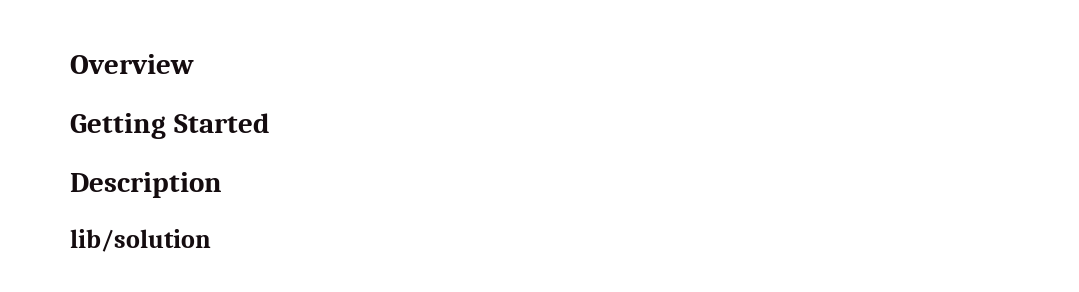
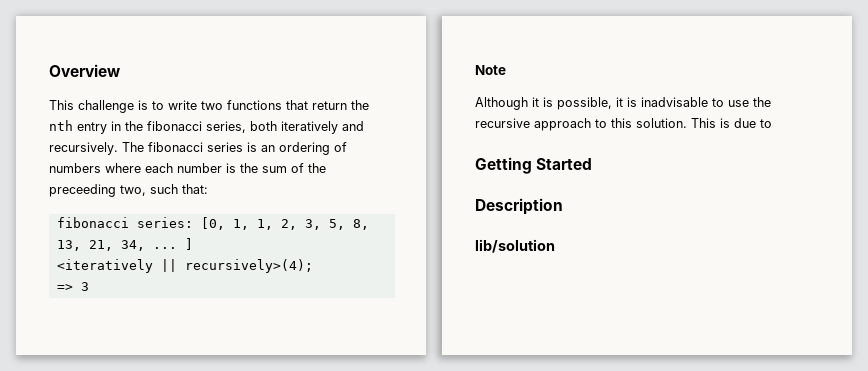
+ This challenge is to write two functions that return the nth entry in the fibonacci series, both iteratively and recursively. The fibonacci series is an ordering of numbers where each number is the sum of the preceeding two, such that:
+ fibonacci series: [0, 1, 1, 2, 3, 5, 8, 13, 21, 34, ... ]
+ <iteratively || recursively>(4);
+ => 3
+ Note
+ Although it is possible, it is inadvisable to use the recursive approach to this solution. This is due to

